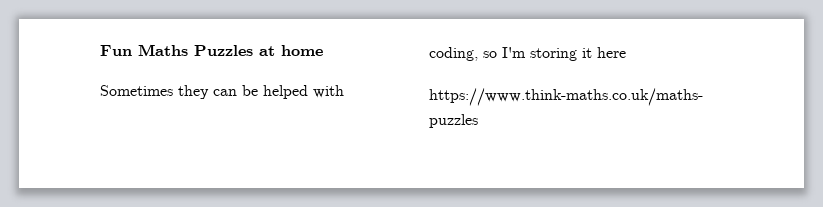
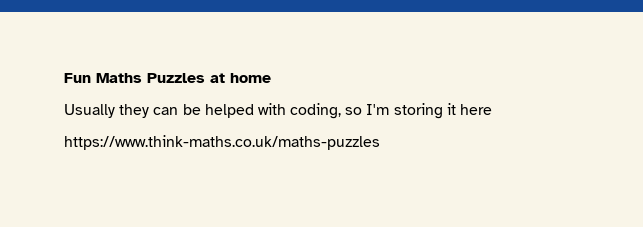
- Sometimes they can be helped with coding, so I'm storing it here
+ Usually they can be helped with coding, so I'm storing it here

